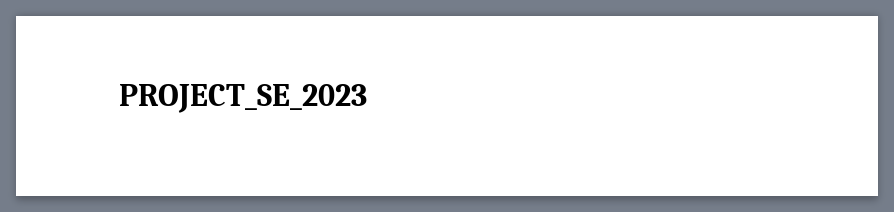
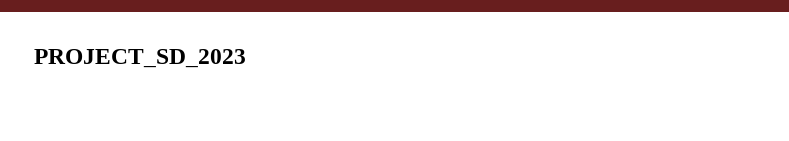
- PROJECT_SE_2023
+ PROJECT_SD_2023

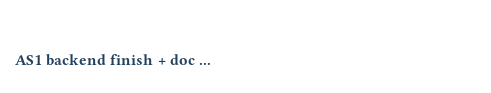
- PROJECT_SD_2023
+ AS1 backend finish + doc ...

